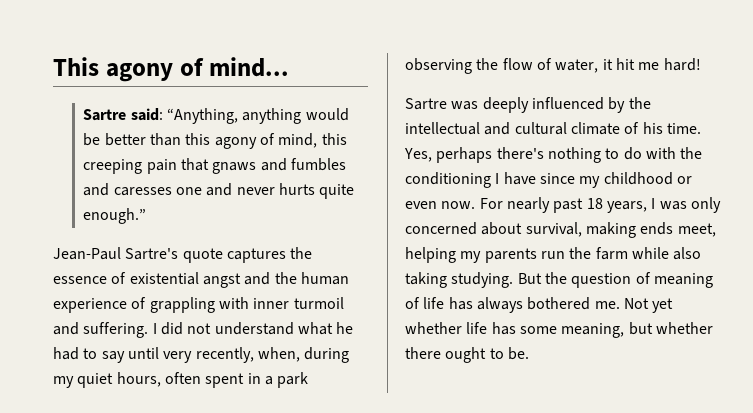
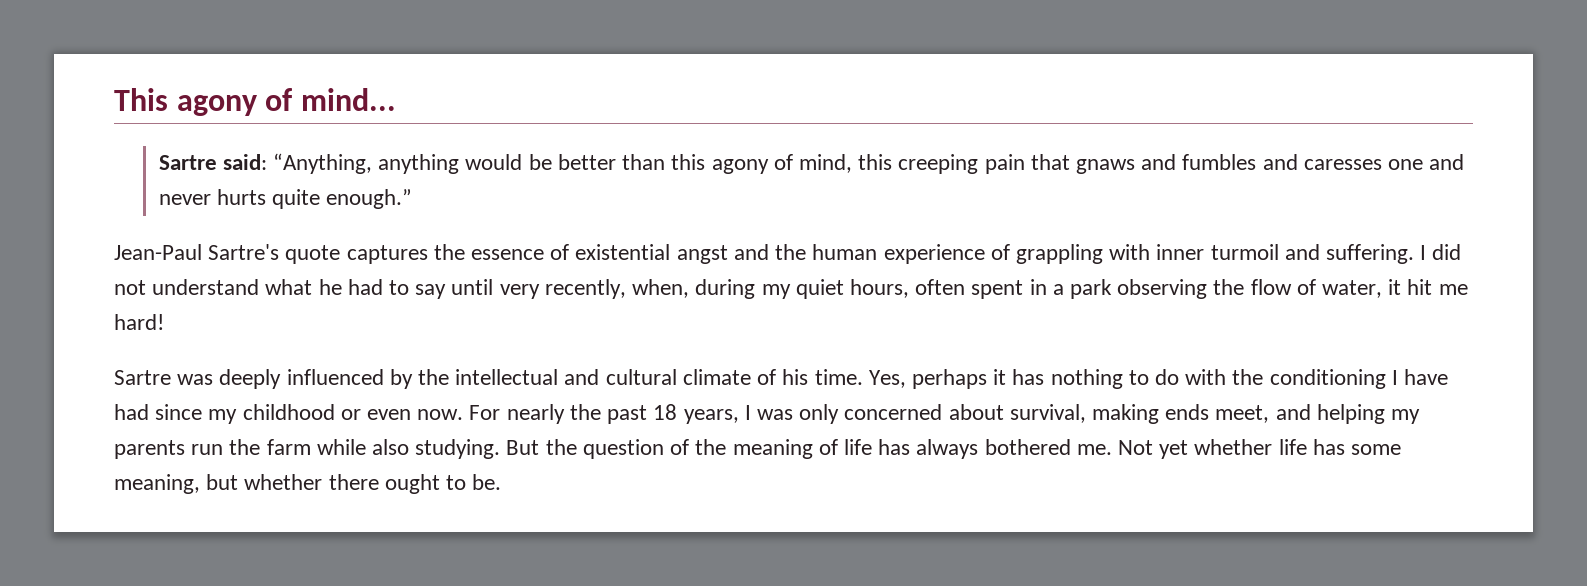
- Yes, perhaps there's nothing to do with the conditioning I have since my childhood or even now.
+ Yes, perhaps it has nothing to do with the conditioning I have had since my childhood or even now.
- For nearly past 18 years, I was only concerned about survival, making ends meet, helping my parents run the farm while also taking studying.
+ For nearly the past 18 years, I was only concerned about survival, making ends meet, and helping my parents run the farm while also studying.
- But the question of meaning of life has always bothered me.
+ But the question of the meaning of life has always bothered me.

